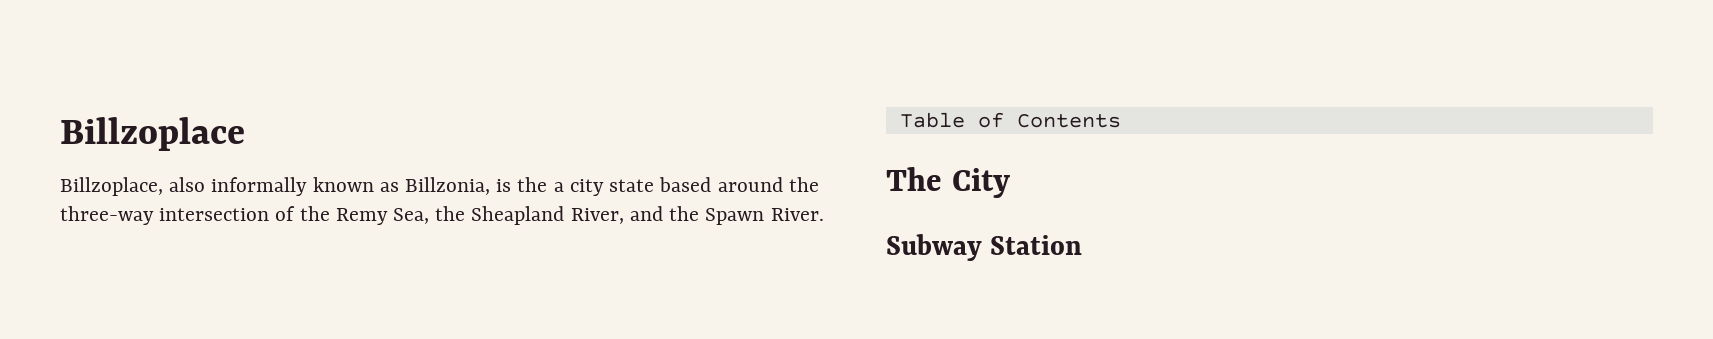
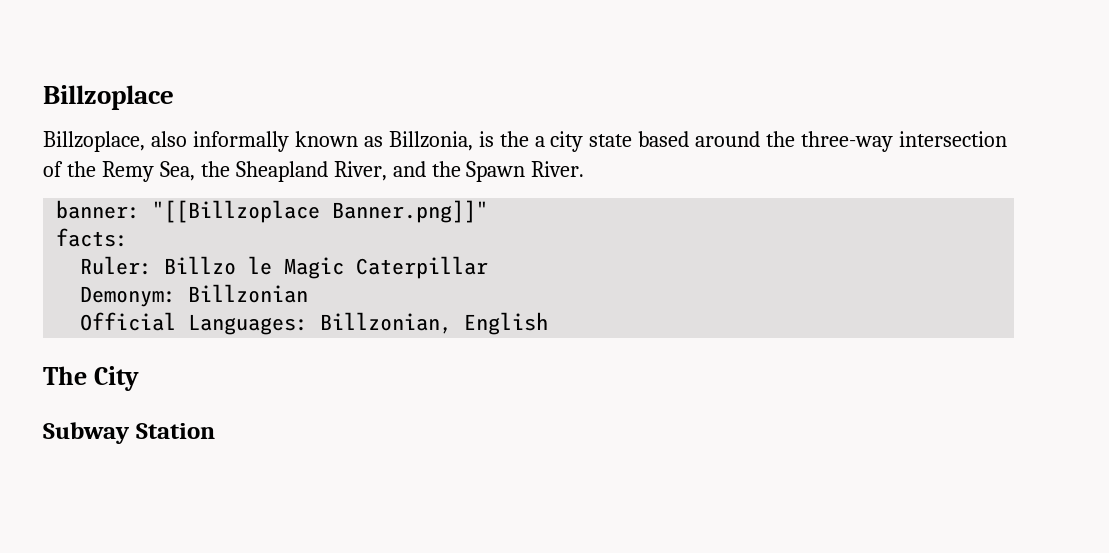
- Table of Contents
+ banner: "[[Billzoplace Banner.png]]"
+ facts:
+ Ruler: Billzo le Magic Caterpillar
+ Demonym: Billzonian
+ Official Languages: Billzonian, English

